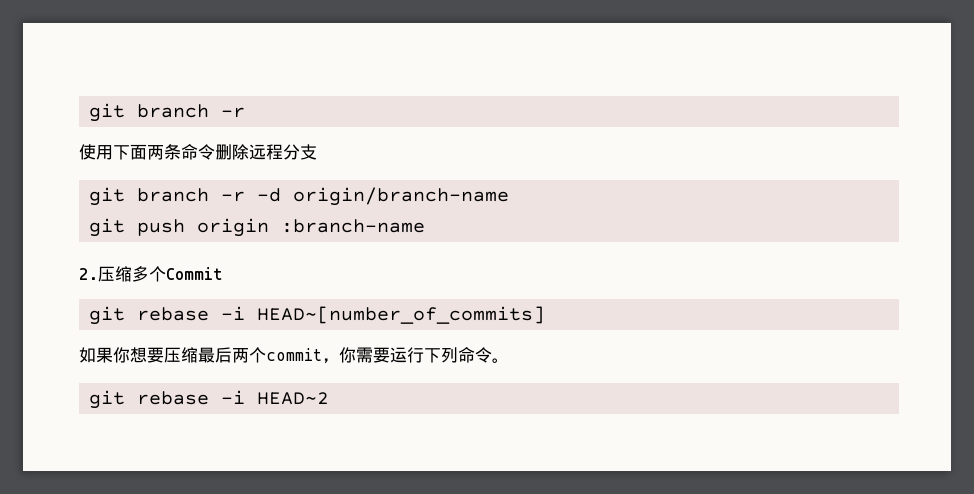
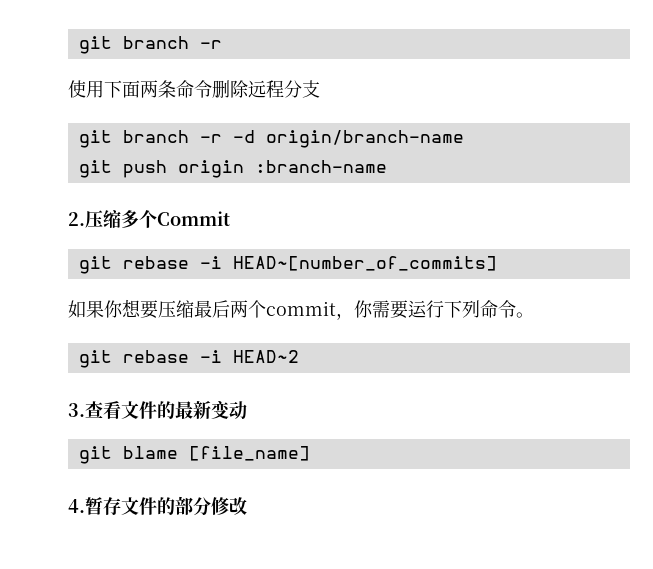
+ 3.查看文件的最新变动
+ git blame [file_name]
+ 4.暂存文件的部分修改

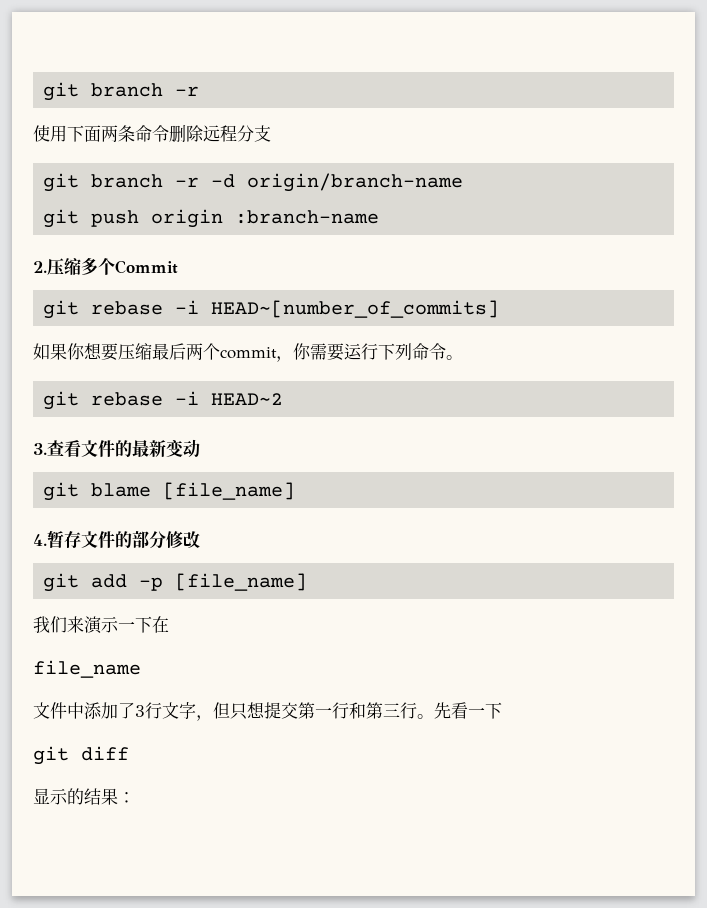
+ git add -p [file_name]
+ 我们来演示一下在
+ file_name
+ 文件中添加了3行文字，但只想提交第一行和第三行。先看一下
+ git diff
+ 显示的结果：

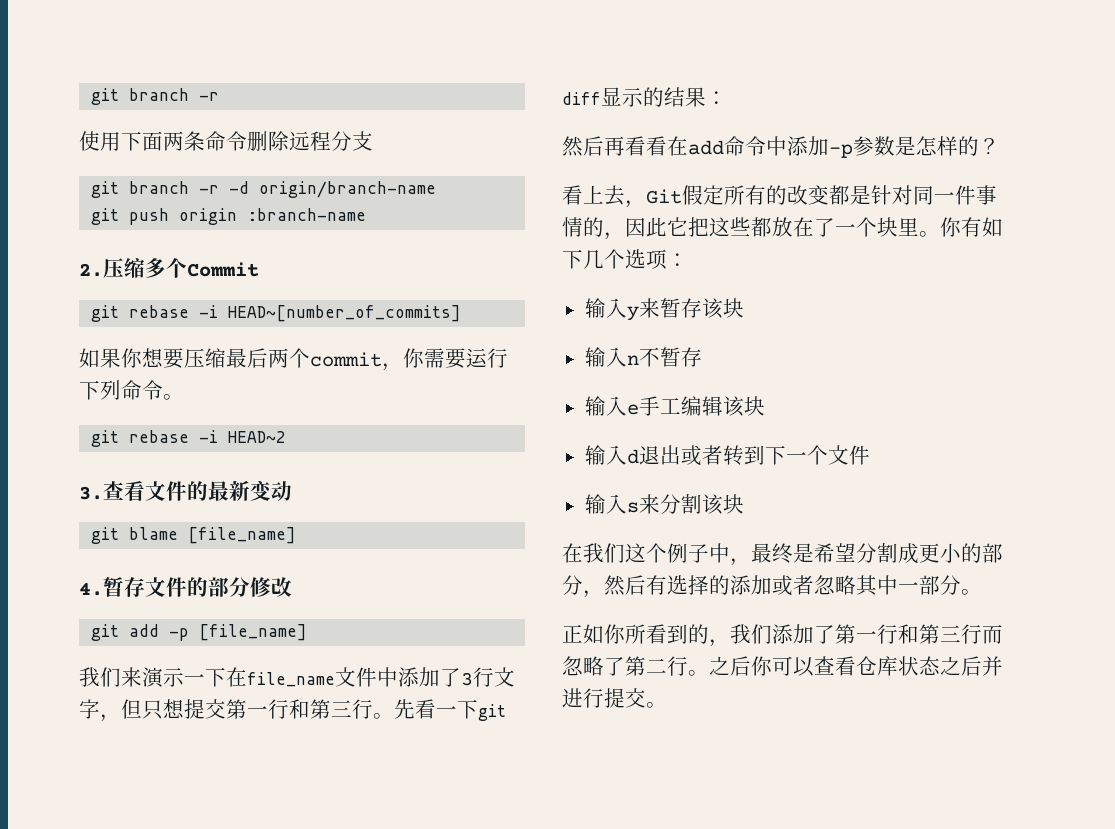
- 我们来演示一下在
- file_name
- 文件中添加了3行文字，但只想提交第一行和第三行。
+ 我们来演示一下在file_name文件中添加了3行文字，但只想提交第一行和第三行。
- 先看一下
- git diff
- 显示的结果：
+ 先看一下git diff显示的结果：
+ 然后再看看在add命令中添加-p参数是怎样的？
+ 看上去，Git假定所有的改变都是针对同一件事情的，因此它把这些都放在了一个块里。你有如下几个选项：
+ 输入y来暂存该块
+ 输入n不暂存
+ 输入e手工编辑该块
+ 输入d退出或者转到下一个文件
+ 输入s来分割该块
+ 在我们这个例子中，最终是希望分割成更小的部分，然后有选择的添加或者忽略其中一部分。
+ 正如你所看到的，我们添加了第一行和第三行而忽略了第二行。之后你可以查看仓库状态之后并进行提交。

